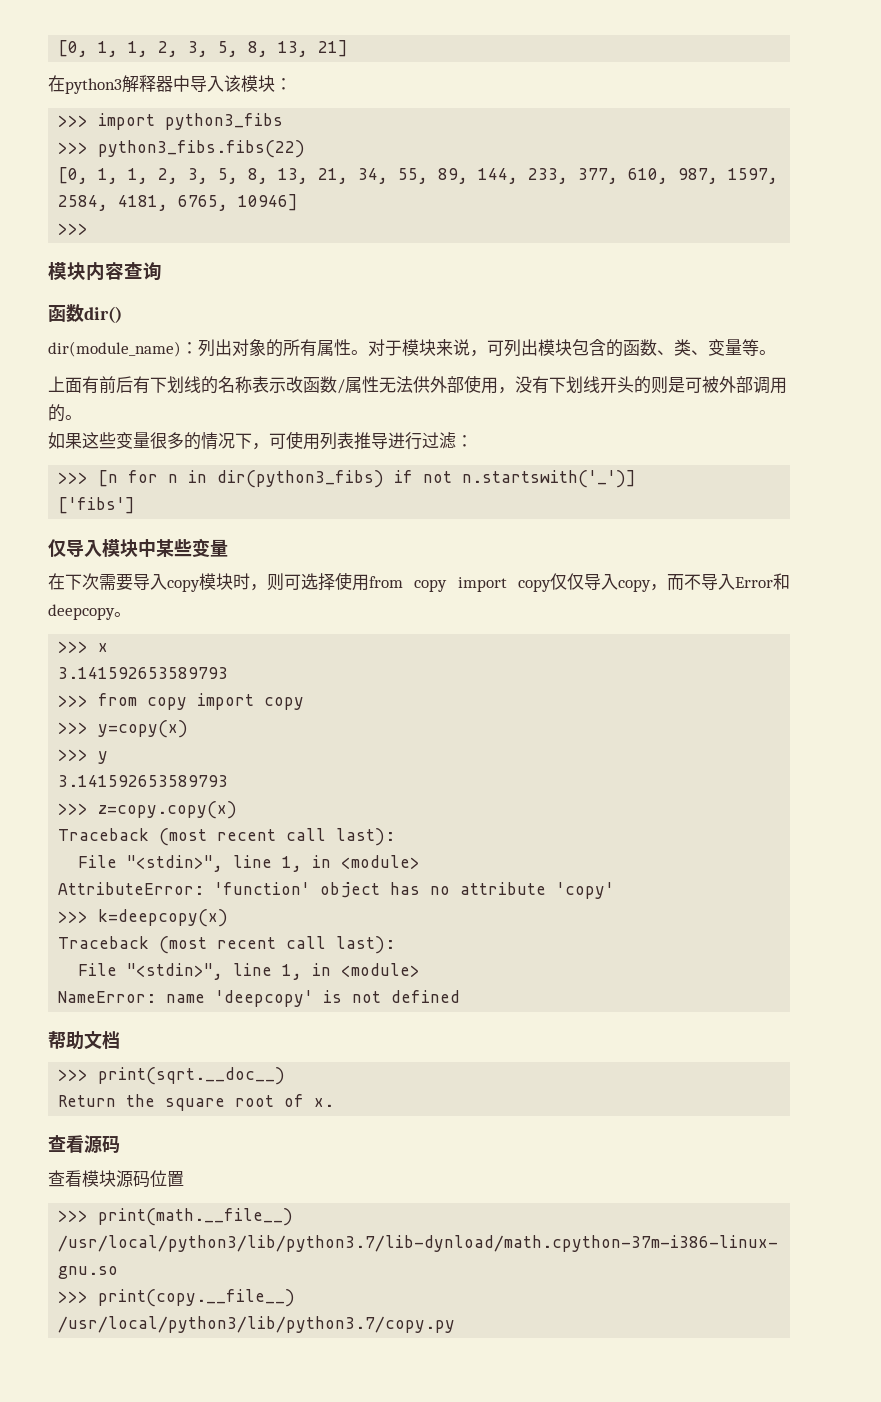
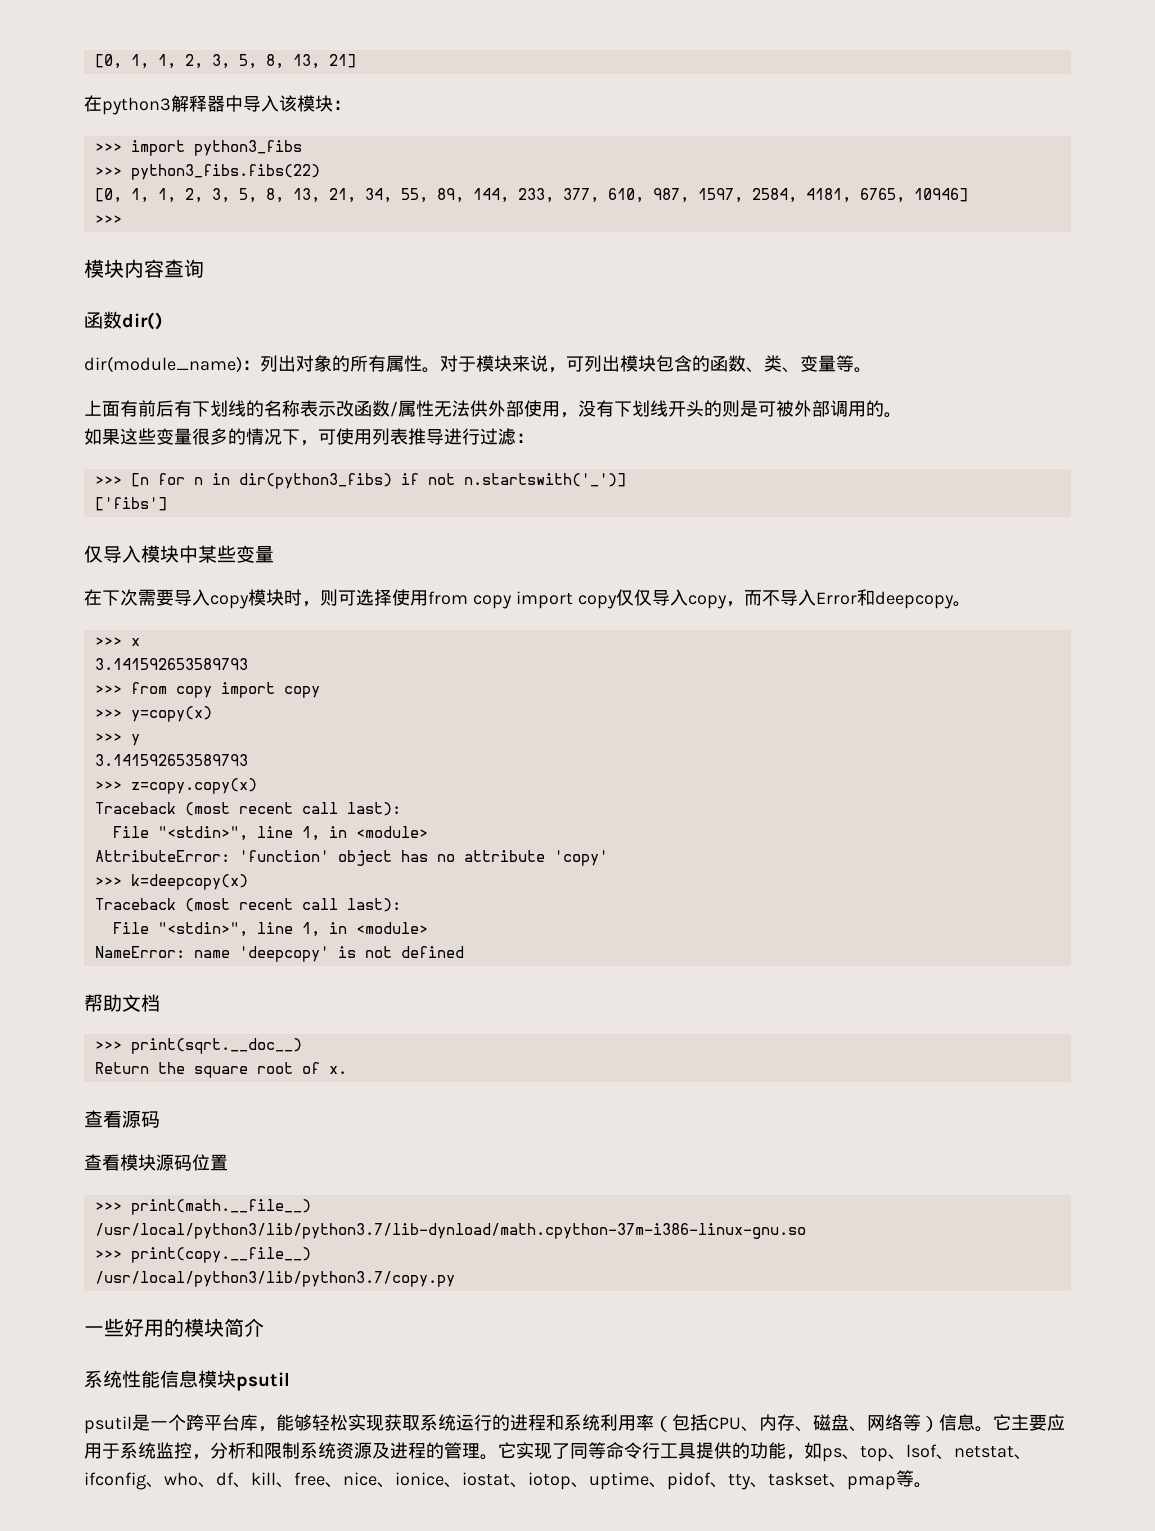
+ 一些好用的模块简介
+ 系统性能信息模块psutil
+ psutil是一个跨平台库，能够轻松实现获取系统运行的进程和系统利用率（包括CPU、内存、磁盘、网络等）信息。它主要应用于系统监控，分析和限制系统资源及进程的管理。它实现了同等命令行工具提供的功能，如ps、top、lsof、netstat、ifconfig、who、df、kill、free、nice、ionice、iostat、iotop、uptime、pidof、tty、taskset、pmap等。

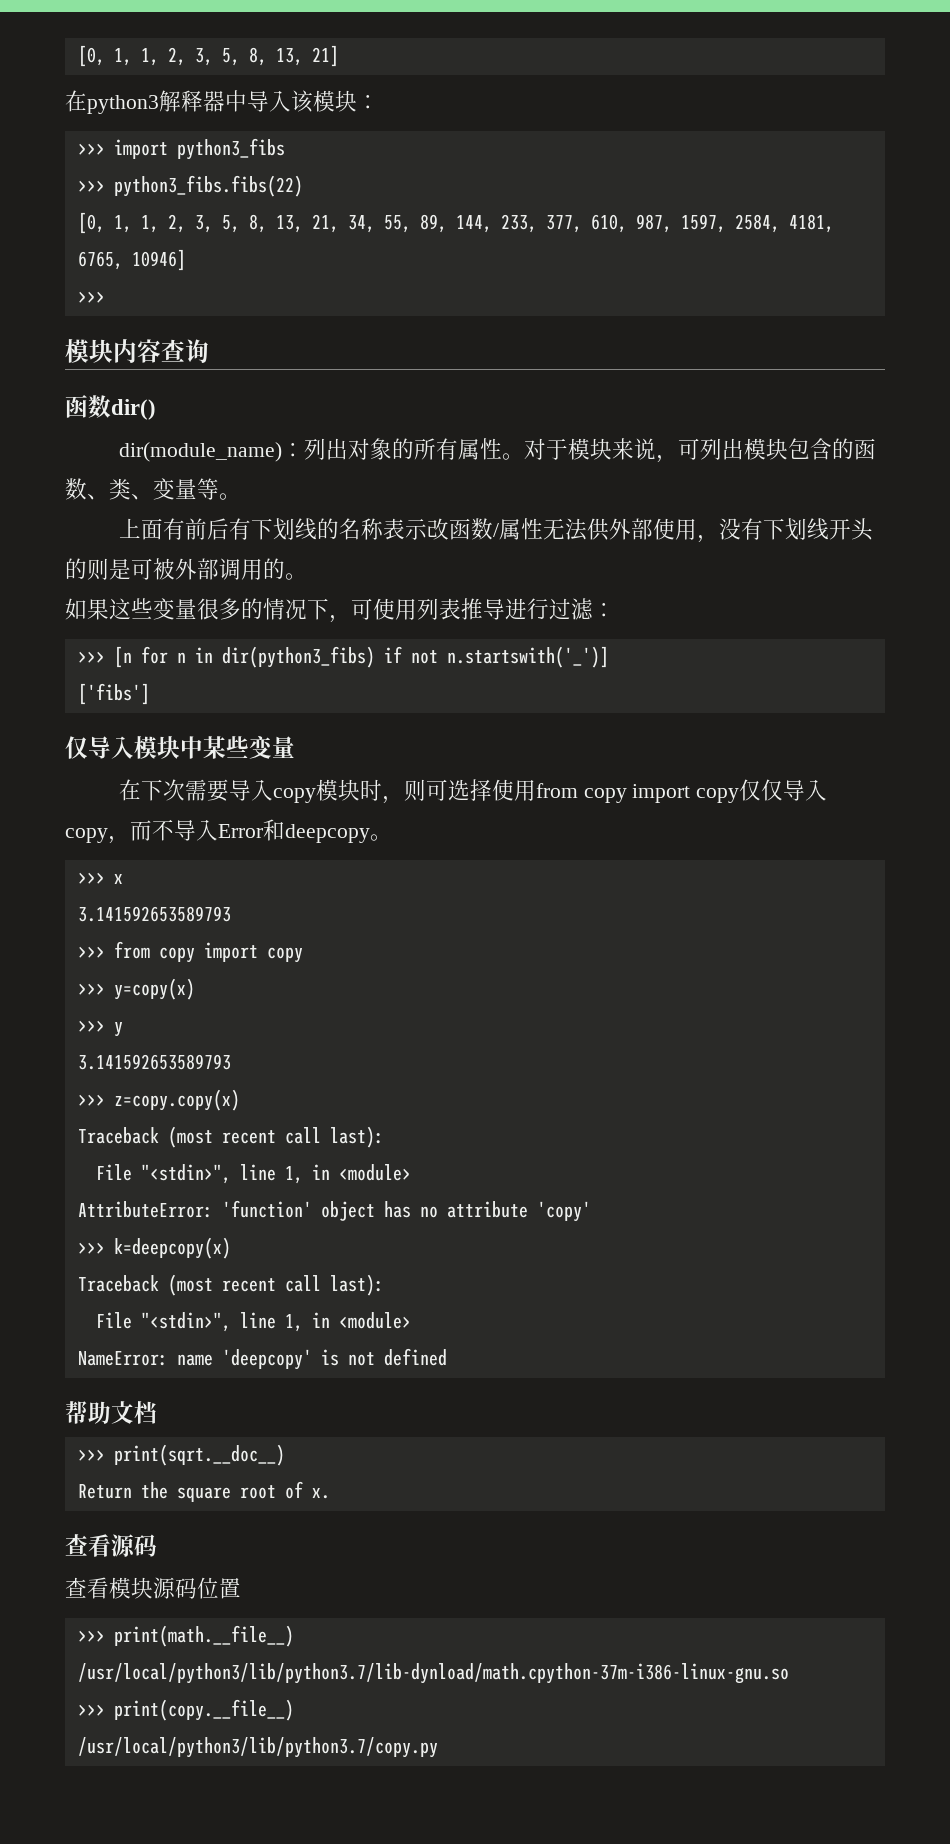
- 一些好用的模块简介
- 系统性能信息模块psutil
- psutil是一个跨平台库，能够轻松实现获取系统运行的进程和系统利用率（包括CPU、内存、磁盘、网络等）信息。它主要应用于系统监控，分析和限制系统资源及进程的管理。它实现了同等命令行工具提供的功能，如ps、top、lsof、netstat、ifconfig、who、df、kill、free、nice、ionice、iostat、iotop、uptime、pidof、tty、taskset、pmap等。

